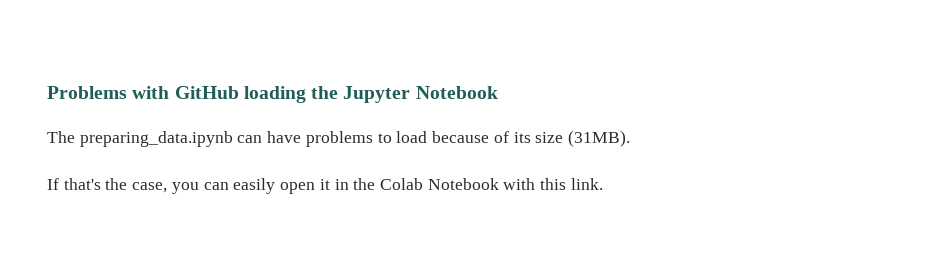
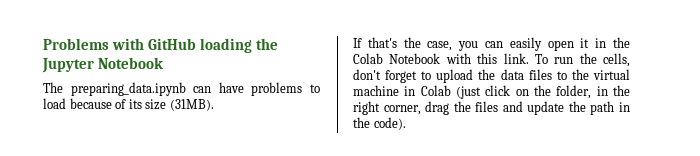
+ To run the cells, don't forget to upload the data files to the virtual machine in Colab (just click on the folder, in the right corner, drag the files and update the path in the code).

